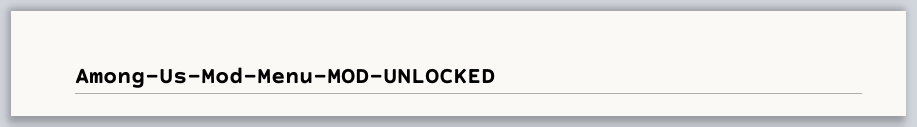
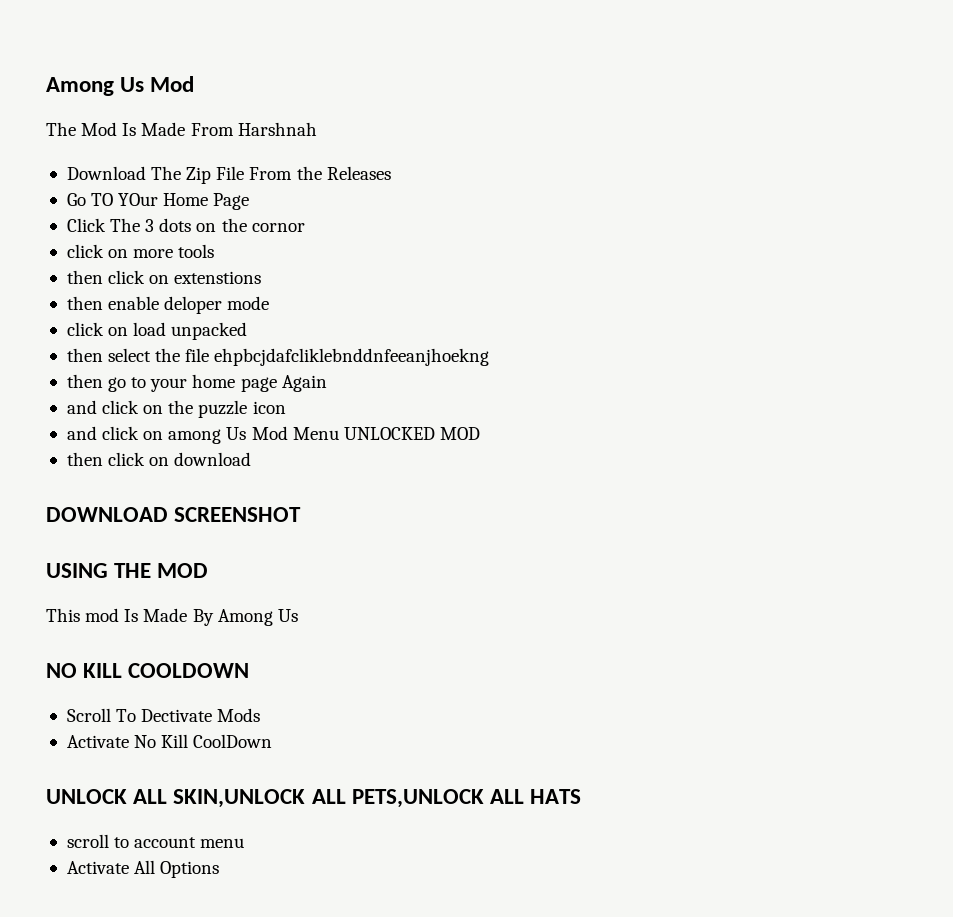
- Among-Us-Mod-Menu-MOD-UNLOCKED
+ Among Us Mod
+ The Mod Is Made From Harshnah
+ Download The Zip File From the Releases
+ Go TO YOur Home Page
+ Click The 3 dots on the cornor
+ click on more tools
+ then click on extenstions
+ then enable deloper mode
+ click on load unpacked
+ then select the file ehpbcjdafcliklebnddnfeeanjhoekng
+ then go to your home page Again
+ and click on the puzzle icon
+ and click on among Us Mod Menu UNLOCKED MOD
+ then click on download
+ DOWNLOAD SCREENSHOT
+ USING THE MOD
+ This mod Is Made By Among Us
+ NO KILL COOLDOWN
+ Scroll To Dectivate Mods
+ Activate No Kill CoolDown
+ UNLOCK ALL SKIN,UNLOCK ALL PETS,UNLOCK ALL HATS
+ scroll to account menu
+ Activate All Options

